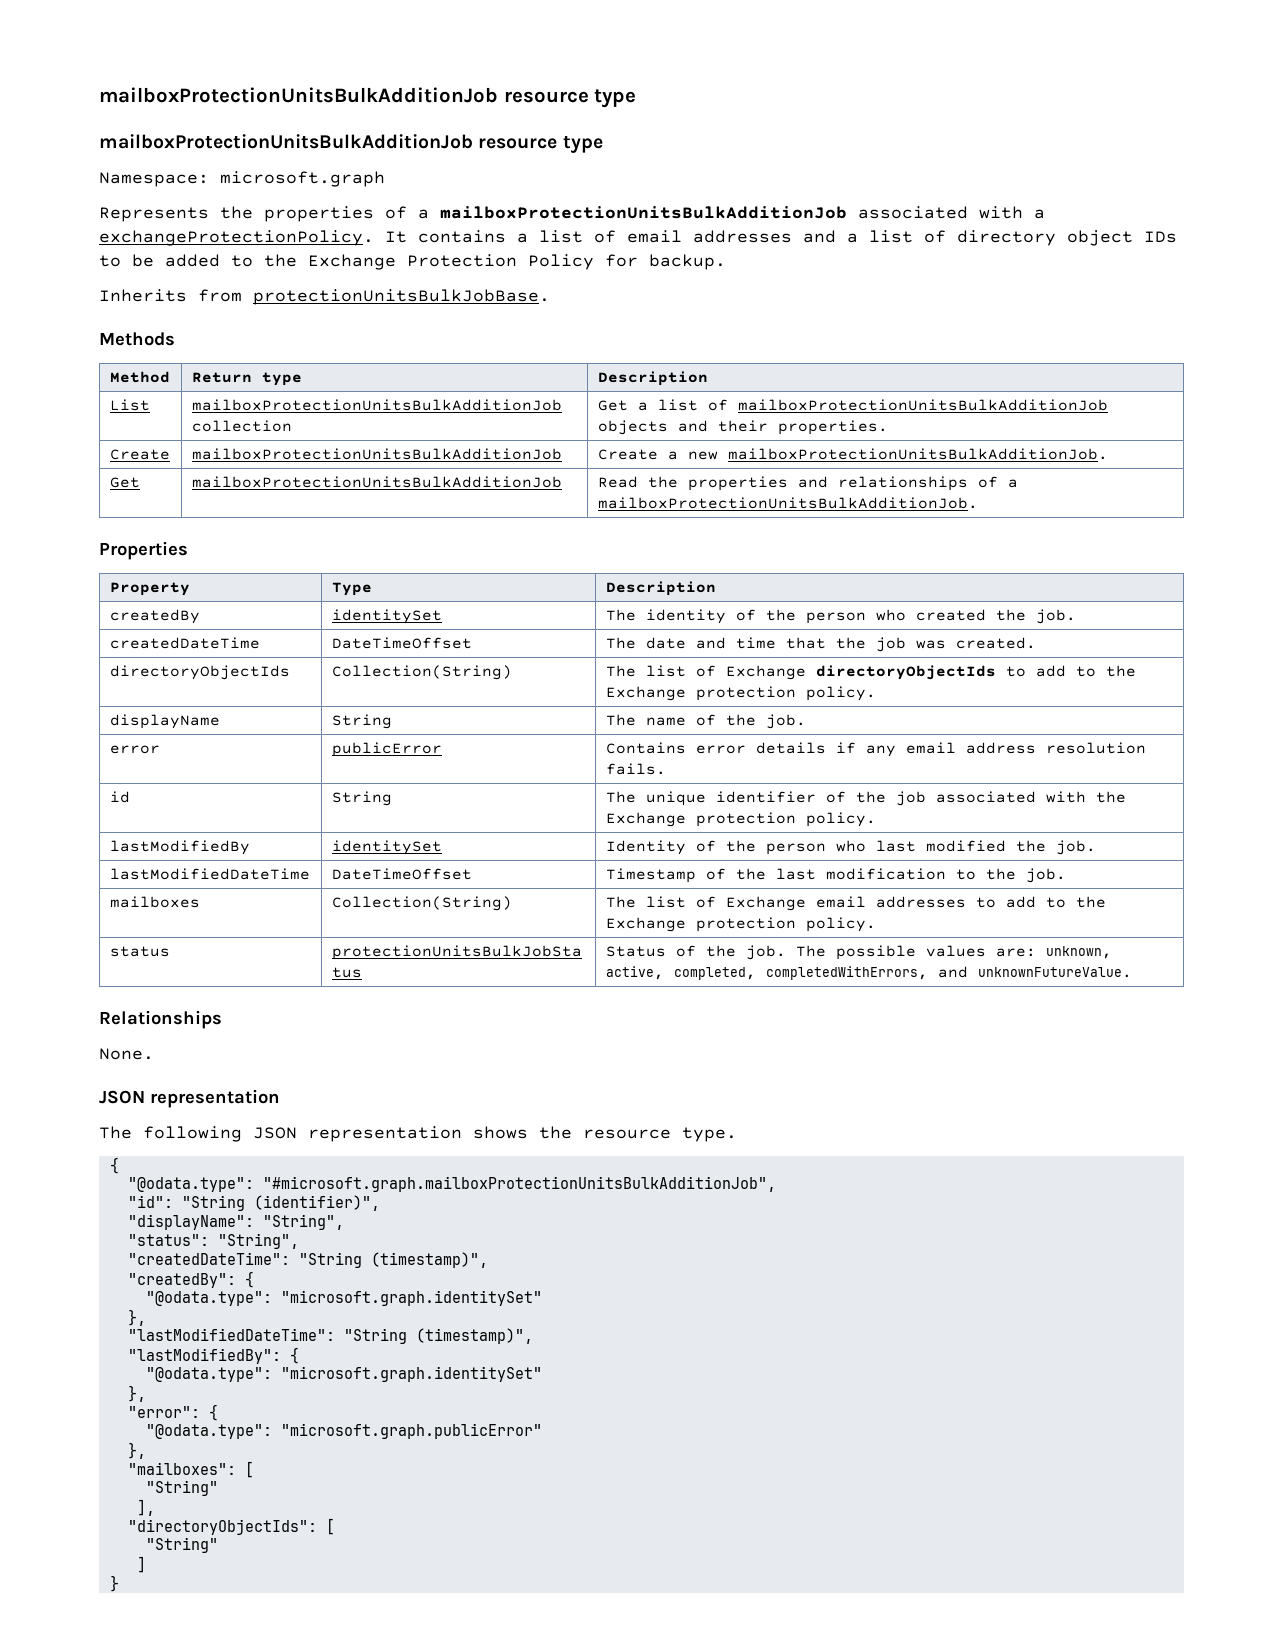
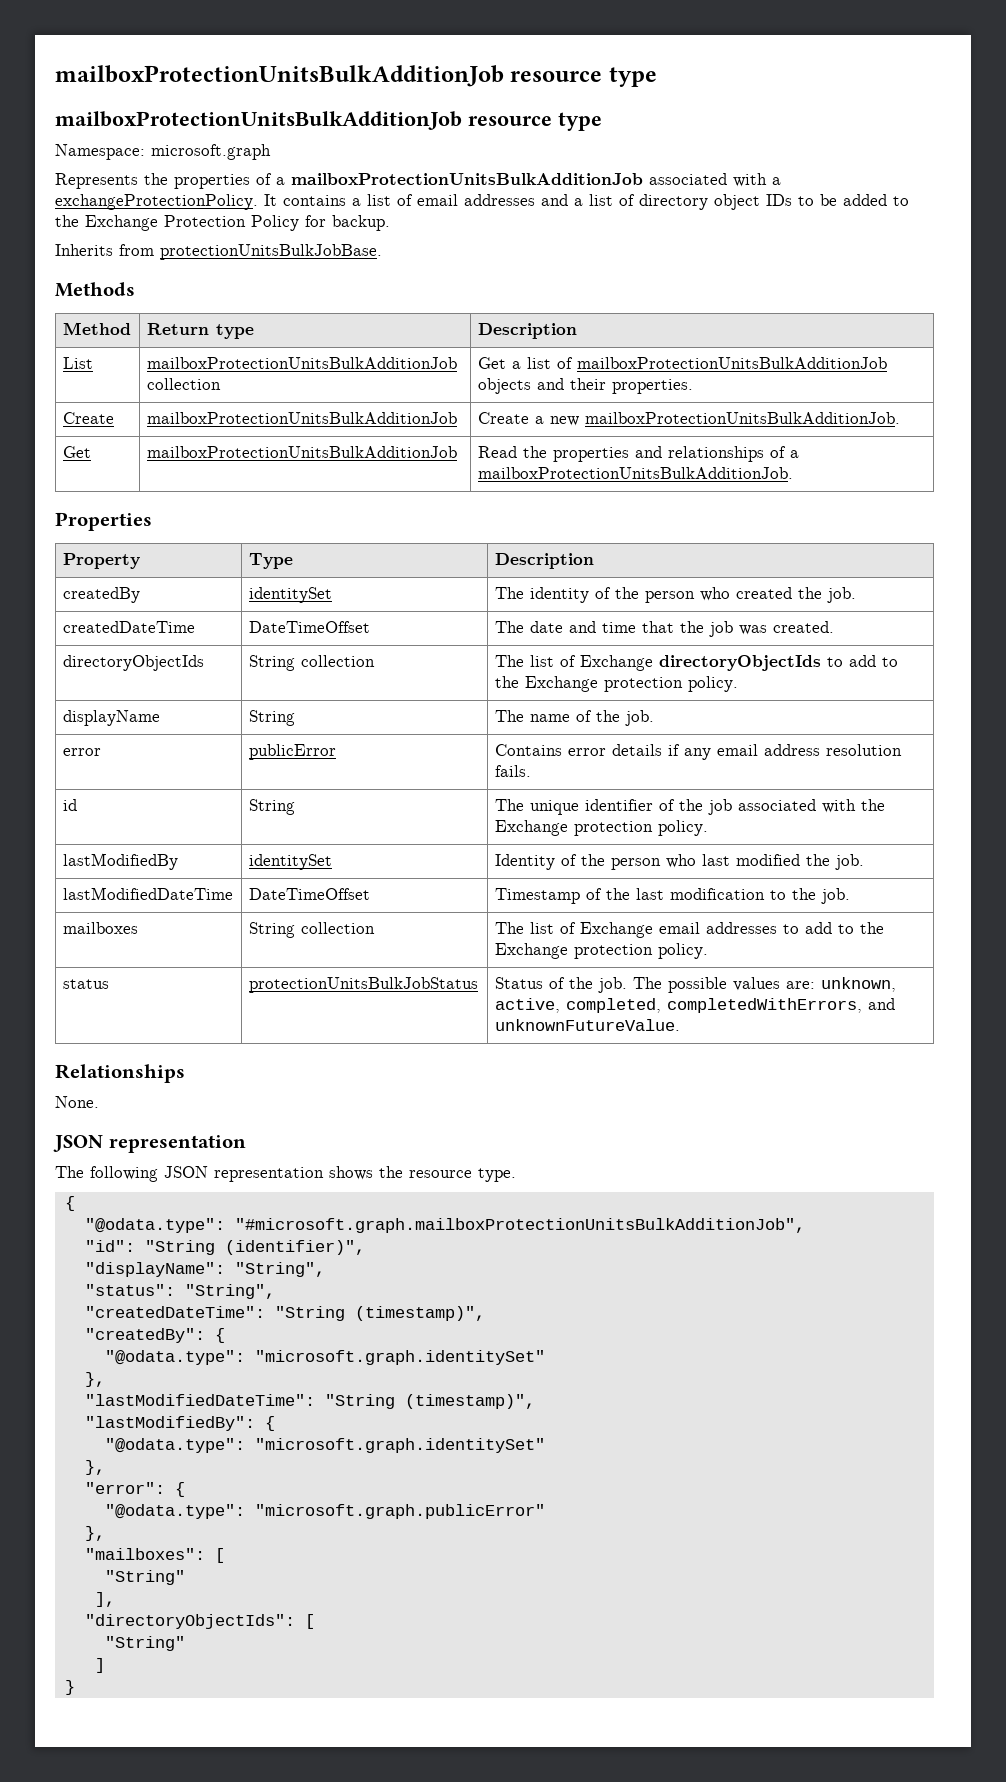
- directoryObjectIds | Collection(String) | The list of Exchange directoryObjectIds to add to the Exchange protection policy.
+ directoryObjectIds | String collection | The list of Exchange directoryObjectIds to add to the Exchange protection policy.
- mailboxes | Collection(String) | The list of Exchange email addresses to add to the Exchange protection policy.
+ mailboxes | String collection | The list of Exchange email addresses to add to the Exchange protection policy.

